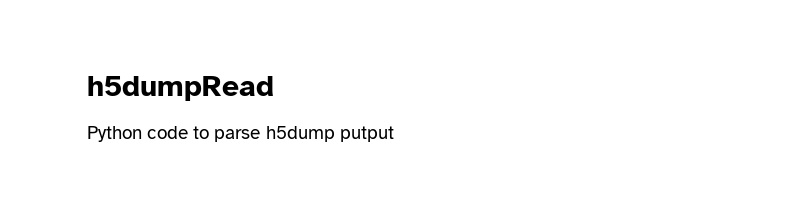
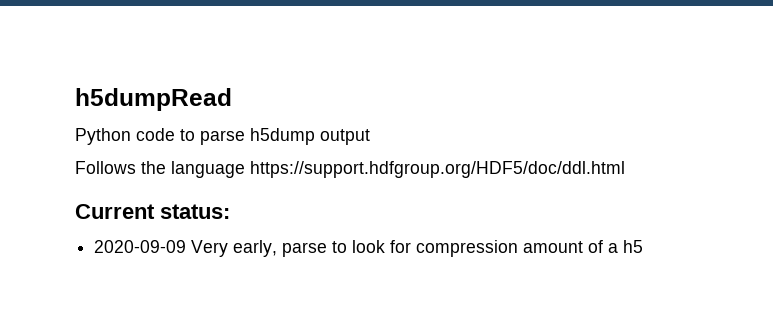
- Python code to parse h5dump putput
+ Python code to parse h5dump output
+ Follows the language https://support.hdfgroup.org/HDF5/doc/ddl.html
+ Current status:
+ 2020-09-09 Very early, parse to look for compression amount of a h5

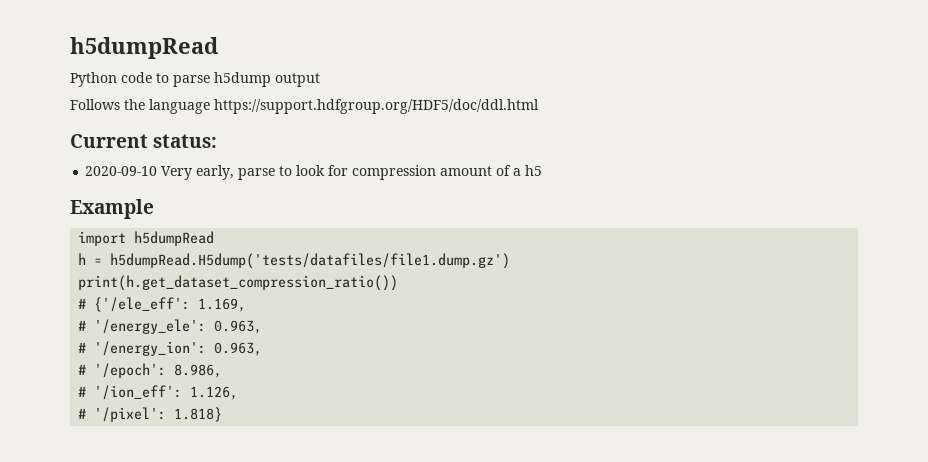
- 2020-09-09 Very early, parse to look for compression amount of a h5
+ 2020-09-10 Very early, parse to look for compression amount of a h5
+ Example
+ import h5dumpRead
+ h = h5dumpRead.H5dump('tests/datafiles/file1.dump.gz')
+ print(h.get_dataset_compression_ratio())
+ # {'/ele_eff': 1.169,
+ # '/energy_ele': 0.963,
+ # '/energy_ion': 0.963,
+ # '/epoch': 8.986,
+ # '/ion_eff': 1.126,
+ # '/pixel': 1.818}

